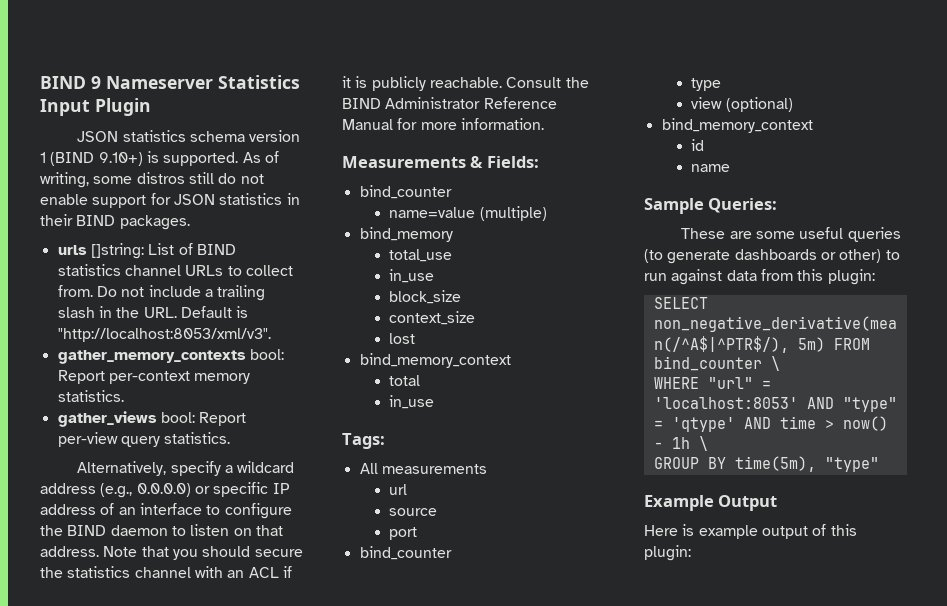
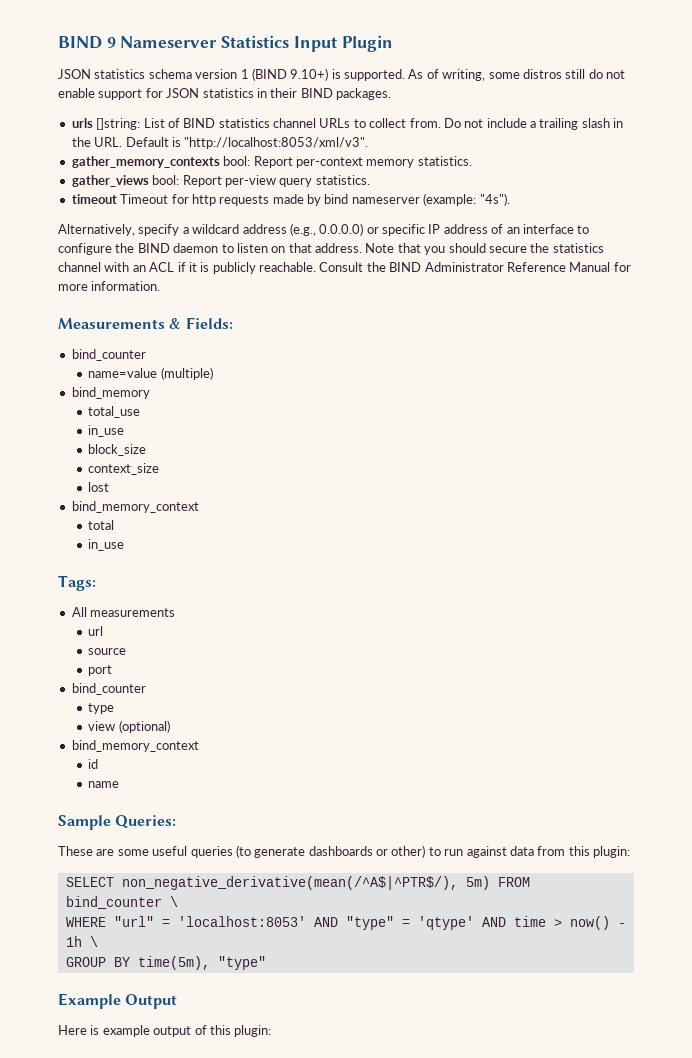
+ timeout Timeout for http requests made by bind nameserver (example: "4s").

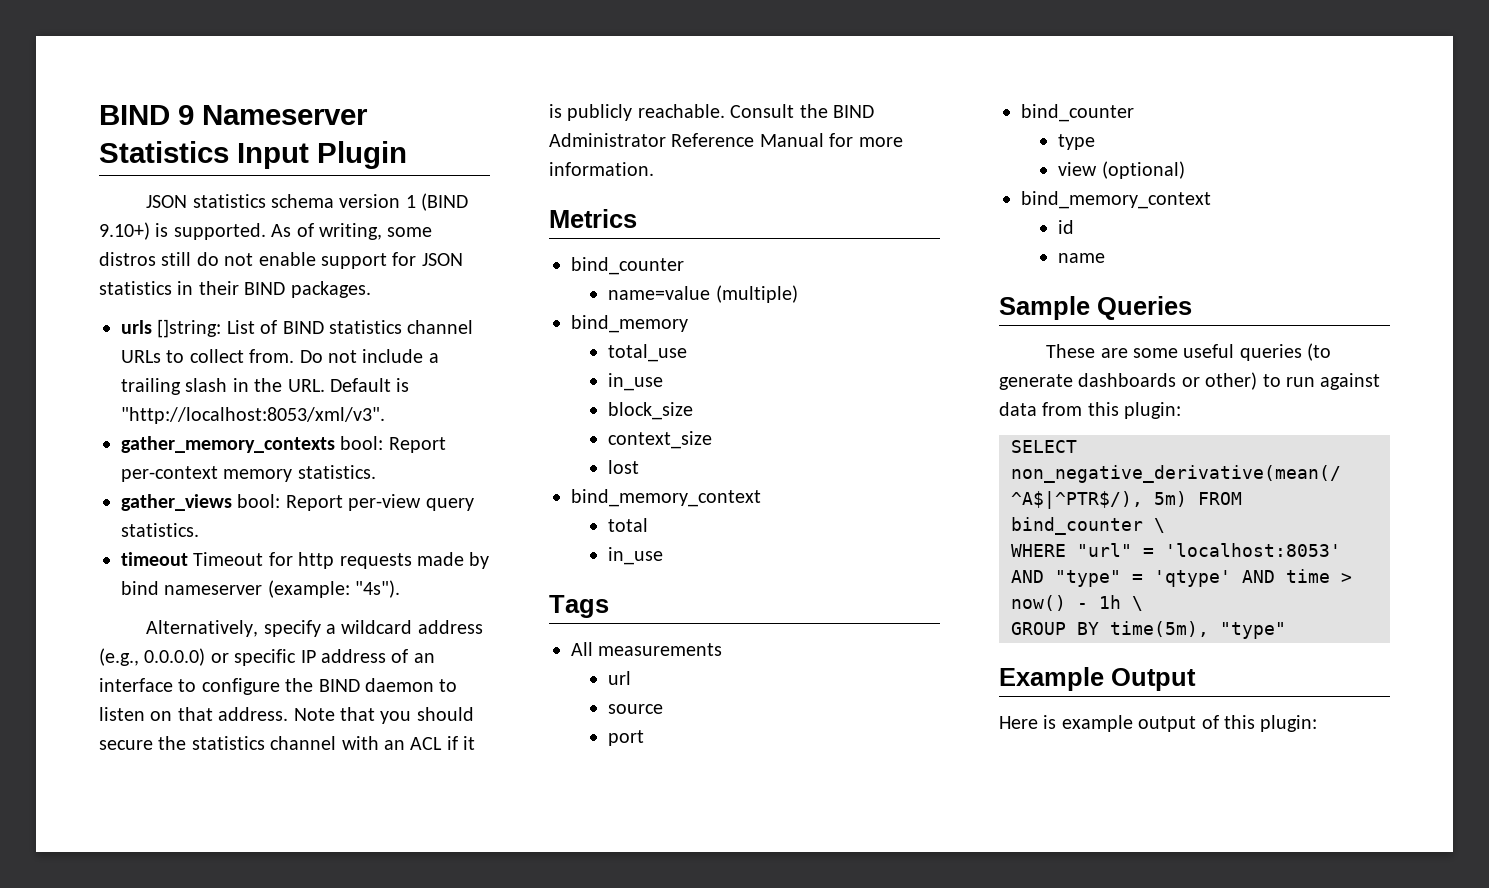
- Measurements & Fields:
+ Metrics
- Tags:
+ Tags
- Sample Queries:
+ Sample Queries

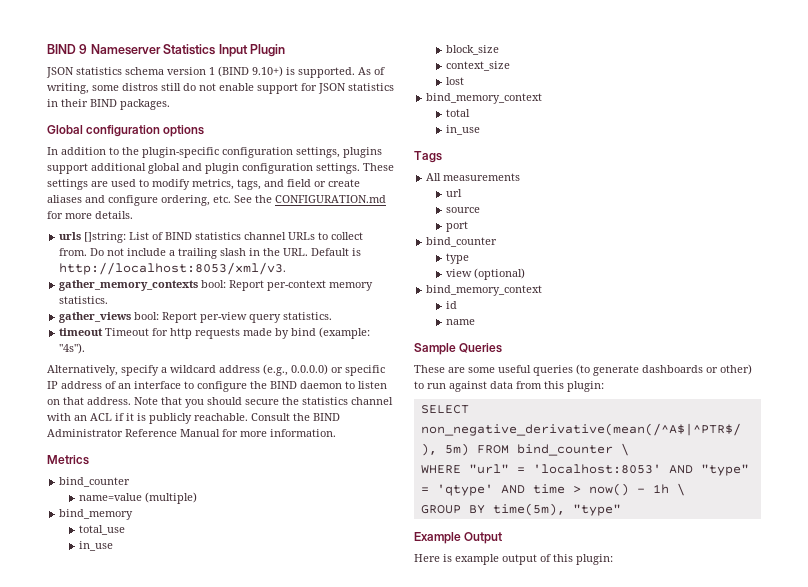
+ Global configuration options
+ In addition to the plugin-specific configuration settings, plugins support additional global and plugin configuration settings. These settings are used to modify metrics, tags, and field or create aliases and configure ordering, etc. See the CONFIGURATION.md for more details.
- Do not include a trailing slash in the URL. Default is "http://localhost:8053/xml/v3".
+ Do not include a trailing slash in the URL. Default is http://localhost:8053/xml/v3.
- timeout Timeout for http requests made by bind nameserver (example: "4s").
+ timeout Timeout for http requests made by bind (example: "4s").

